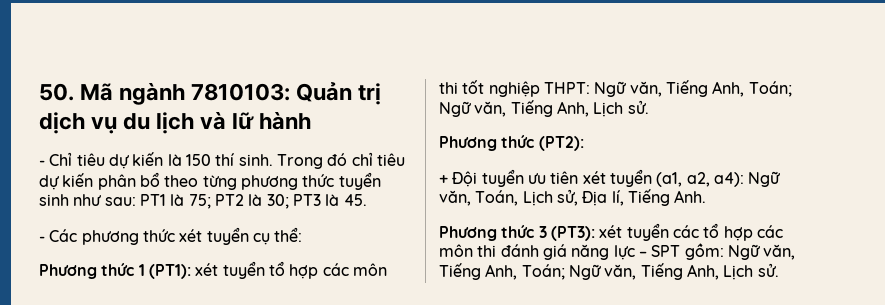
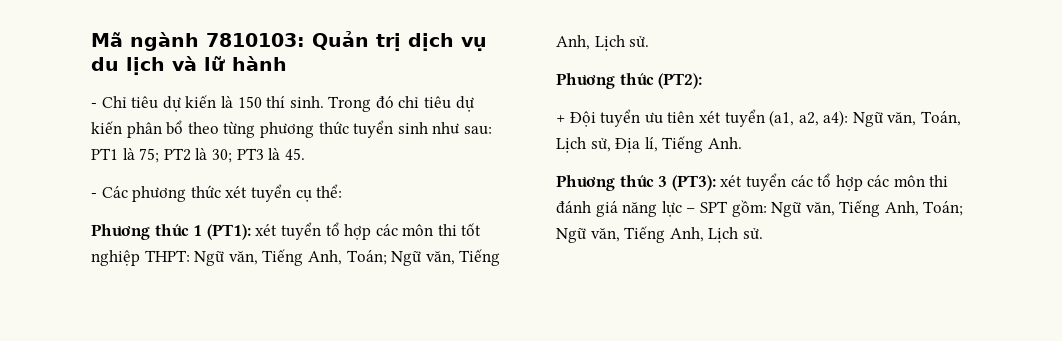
- 50. Mã ngành 7810103: Quản trị dịch vụ du lịch và lữ hành
+ Mã ngành 7810103: Quản trị dịch vụ du lịch và lữ hành

